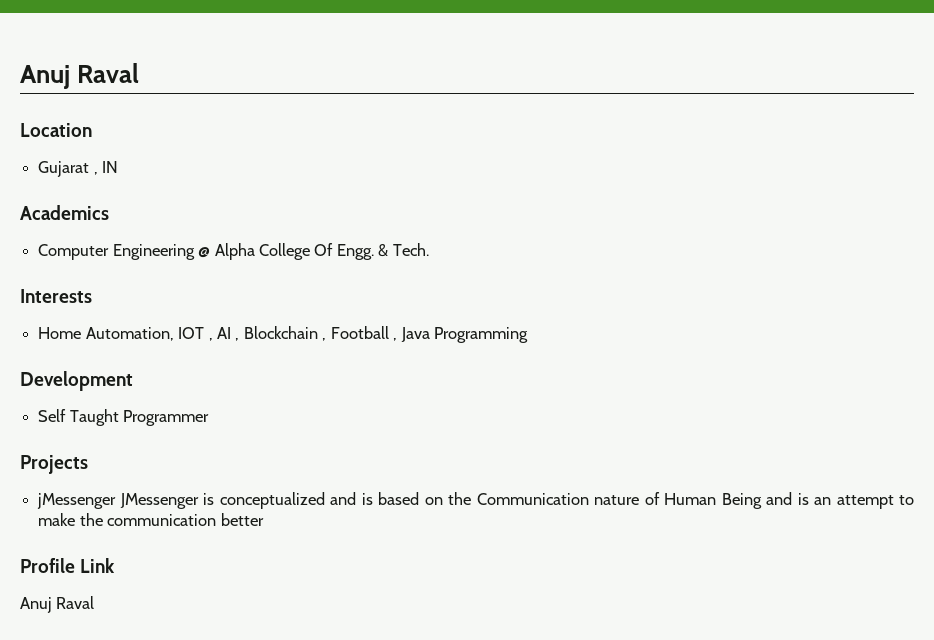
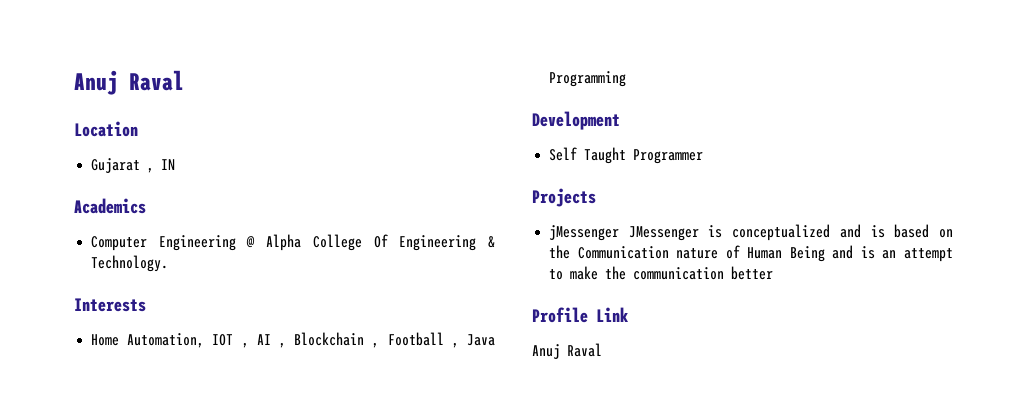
- Computer Engineering @ Alpha College Of Engg. & Tech.
+ Computer Engineering @ Alpha College Of Engineering & Technology.

